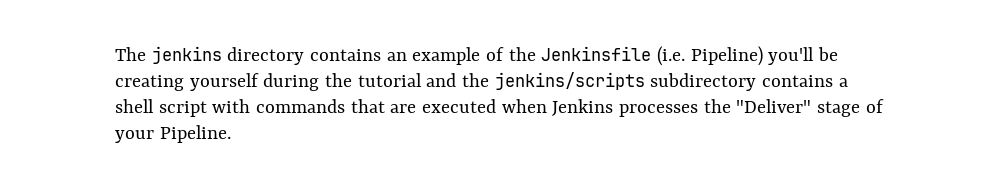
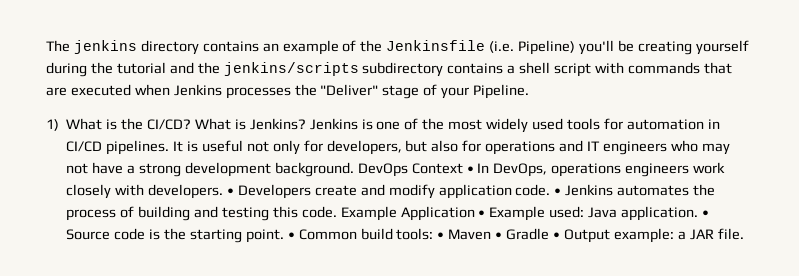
+ 1) What is the CI/CD? What is Jenkins? Jenkins is one of the most widely used tools for automation in CI/CD pipelines. It is useful not only for developers, but also for operations and IT engineers who may not have a strong development background. DevOps Context • In DevOps, operations engineers work closely with developers. • Developers create and modify application code. • Jenkins automates the process of building and testing this code. Example Application • Example used: Java application. • Source code is the starting point. • Common build tools: • Maven • Gradle • Output example: a JAR file.

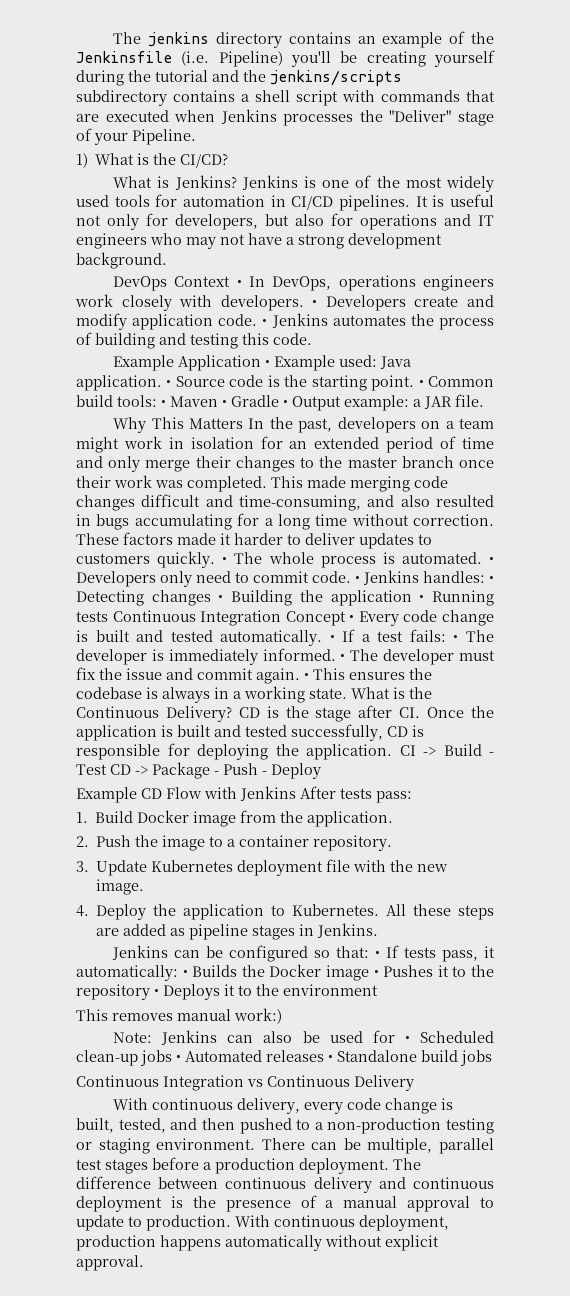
- 1) What is the CI/CD? What is Jenkins?
+ 1) What is the CI/CD?
+ What is Jenkins?
- It is useful not only for developers, but also for operations and IT engineers who may not have a strong development background. DevOps Context • In DevOps, operations engineers work closely with developers.
+ It is useful not only for developers, but also for operations and IT engineers who may not have a strong development background.
+ DevOps Context • In DevOps, operations engineers work closely with developers.
- • Jenkins automates the process of building and testing this code. Example Application • Example used: Java application.
+ • Jenkins automates the process of building and testing this code.
+ Example Application • Example used: Java application.
+ Why This Matters In the past, developers on a team might work in isolation for an extended period of time and only merge their changes to the master branch once their work was completed. This made merging code changes difficult and time-consuming, and also resulted in bugs accumulating for a long time without correction. These factors made it harder to deliver updates to customers quickly. • The whole process is automated. • Developers only need to commit code. • Jenkins handles: • Detecting changes • Building the application • Running tests Continuous Integration Concept • Every code change is built and tested automatically. • If a test fails: • The developer is immediately informed. • The developer must fix the issue and commit again. • This ensures the codebase is always in a working state. What is the Continuous Delivery? CD is the stage after CI. Once the application is built and tested successfully, CD is responsible for deploying the application. CI -> Build - Test CD -> Package - Push - Deploy
+ Example CD Flow with Jenkins After tests pass:
+ 1. Build Docker image from the application.
+ 2. Push the image to a container repository.
+ 3. Update Kubernetes deployment file with the new image.
+ 4. Deploy the application to Kubernetes. All these steps are added as pipeline stages in Jenkins.
+ Jenkins can be configured so that: • If tests pass, it automatically: • Builds the Docker image • Pushes it to the repository • Deploys it to the environment
+ This removes manual work:)
+ Note: Jenkins can also be used for • Scheduled clean-up jobs • Automated releases • Standalone build jobs
+ Continuous Integration vs Continuous Delivery
+ With continuous delivery, every code change is built, tested, and then pushed to a non-production testing or staging environment. There can be multiple, parallel test stages before a production deployment. The difference between continuous delivery and continuous deployment is the presence of a manual approval to update to production. With continuous deployment, production happens automatically without explicit approval.

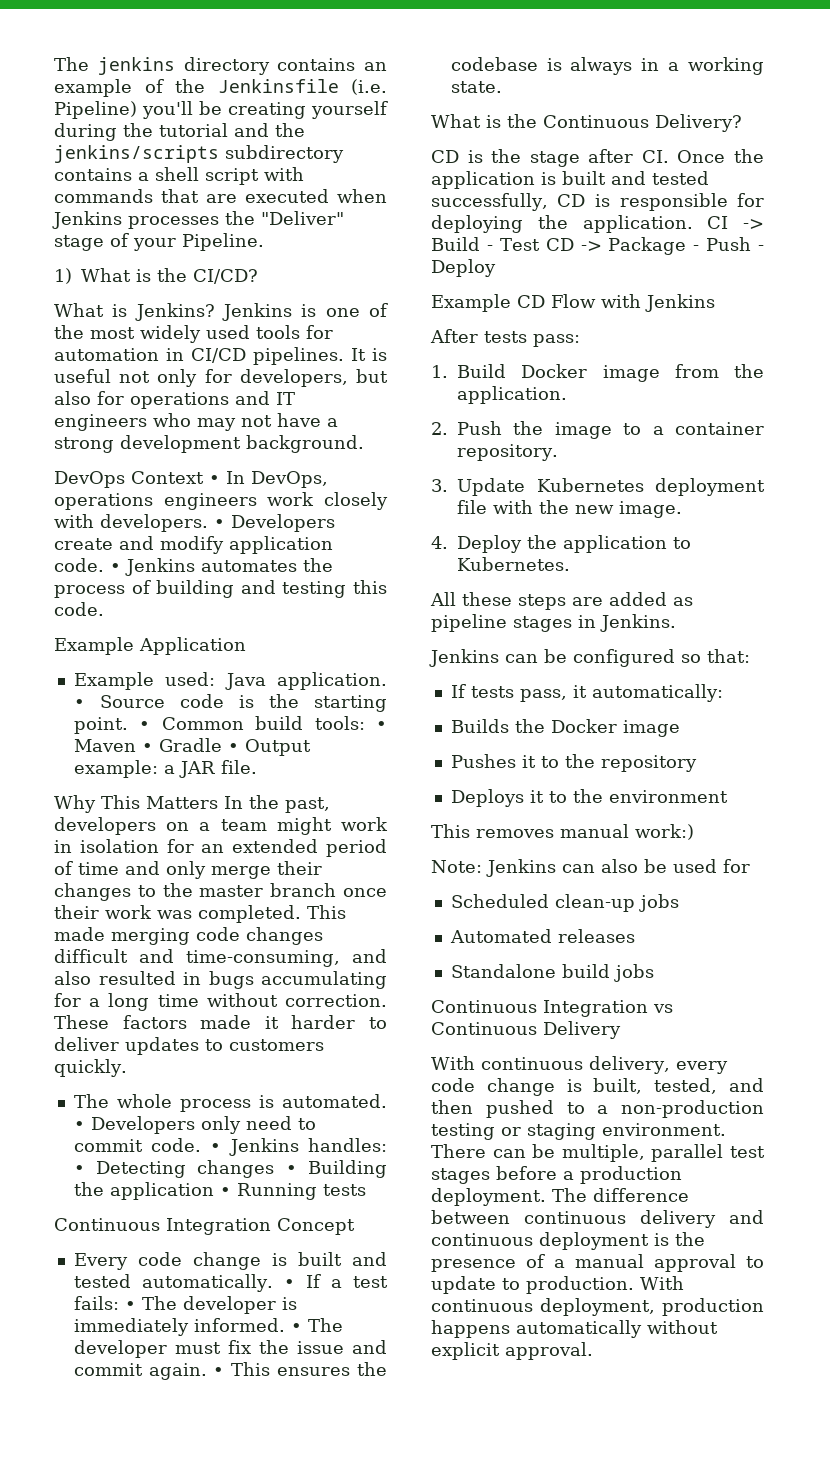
- Example Application • Example used: Java application.
+ Example Application
+ Example used: Java application.
- These factors made it harder to deliver updates to customers quickly. • The whole process is automated.
+ These factors made it harder to deliver updates to customers quickly.
+ The whole process is automated.
- • Jenkins handles: • Detecting changes • Building the application • Running tests Continuous Integration Concept • Every code change is built and tested automatically.
+ • Jenkins handles: • Detecting changes • Building the application • Running tests
+ Continuous Integration Concept
+ Every code change is built and tested automatically.
- • This ensures the codebase is always in a working state. What is the Continuous Delivery? CD is the stage after CI. Once the application is built and tested successfully, CD is responsible for deploying the application.
+ • This ensures the codebase is always in a working state.
+ What is the Continuous Delivery?
+ CD is the stage after CI. Once the application is built and tested successfully, CD is responsible for deploying the application.
- Example CD Flow with Jenkins After tests pass:
+ Example CD Flow with Jenkins
+ After tests pass:
- 4. Deploy the application to Kubernetes. All these steps are added as pipeline stages in Jenkins.
+ 4. Deploy the application to Kubernetes.
+ All these steps are added as pipeline stages in Jenkins.
- Jenkins can be configured so that: • If tests pass, it automatically: • Builds the Docker image • Pushes it to the repository • Deploys it to the environment
+ Jenkins can be configured so that:
+ If tests pass, it automatically:
+ Builds the Docker image
+ Pushes it to the repository
+ Deploys it to the environment
- Note: Jenkins can also be used for • Scheduled clean-up jobs • Automated releases • Standalone build jobs
+ Note: Jenkins can also be used for
+ Scheduled clean-up jobs
+ Automated releases
+ Standalone build jobs

